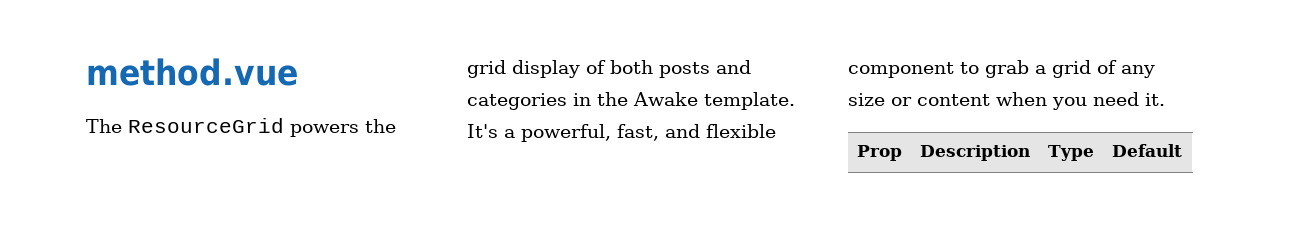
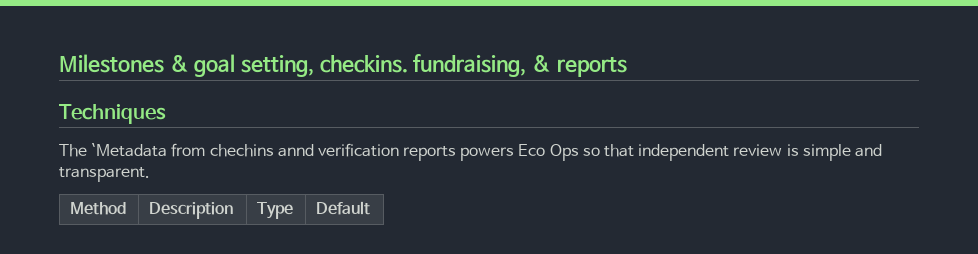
- method.vue
- The ResourceGrid powers the grid display of both posts and categories in the Awake template. It's a powerful, fast, and flexible component to grab a grid of any size or content when you need it.
- Prop | Description | Type | Default
+ Milestones & goal setting, checkins. fundraising, & reports
+ Techniques
+ The `Metadata from chechins annd verification reports powers Eco Ops so that independent review is simple and transparent.
+ Method | Description | Type | Default

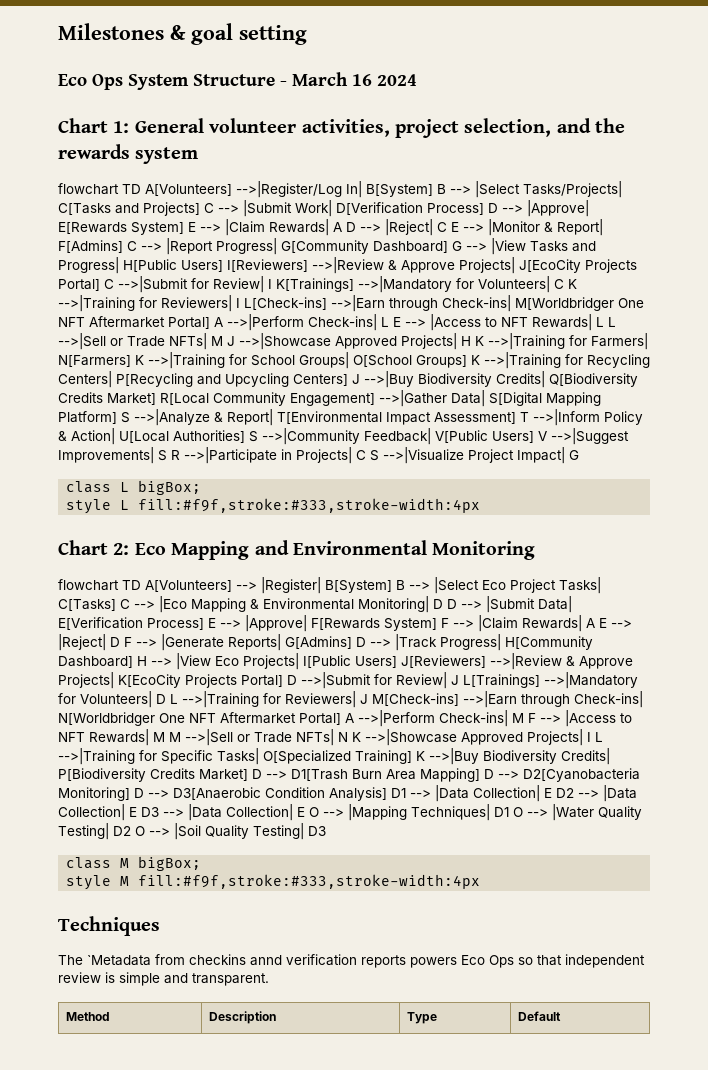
- Milestones & goal setting, checkins. fundraising, & reports
+ Milestones & goal setting
+ Eco Ops System Structure - March 16 2024
+ Chart 1: General volunteer activities, project selection, and the rewards system
+ flowchart TD A[Volunteers] -->|Register/Log In| B[System] B --> |Select Tasks/Projects| C[Tasks and Projects] C --> |Submit Work| D[Verification Process] D --> |Approve| E[Rewards System] E --> |Claim Rewards| A D --> |Reject| C E --> |Monitor & Report| F[Admins] C --> |Report Progress| G[Community Dashboard] G --> |View Tasks and Progress| H[Public Users] I[Reviewers] -->|Review & Approve Projects| J[EcoCity Projects Portal] C -->|Submit for Review| I K[Trainings] -->|Mandatory for Volunteers| C K -->|Training for Reviewers| I L[Check-ins] -->|Earn through Check-ins| M[Worldbridger One NFT Aftermarket Portal] A -->|Perform Check-ins| L E --> |Access to NFT Rewards| L L -->|Sell or Trade NFTs| M J -->|Showcase Approved Projects| H K -->|Training for Farmers| N[Farmers] K -->|Training for School Groups| O[School Groups] K -->|Training for Recycling Centers| P[Recycling and Upcycling Centers] J -->|Buy Biodiversity Credits| Q[Biodiversity Credits Market] R[Local Community Engagement] -->|Gather Data| S[Digital Mapping Platform] S -->|Analyze & Report| T[Environmental Impact Assessment] T -->|Inform Policy & Action| U[Local Authorities] S -->|Community Feedback| V[Public Users] V -->|Suggest Improvements| S R -->|Participate in Projects| C S -->|Visualize Project Impact| G
+ class L bigBox;
+ style L fill:#f9f,stroke:#333,stroke-width:4px
+ Chart 2: Eco Mapping and Environmental Monitoring
+ flowchart TD A[Volunteers] --> |Register| B[System] B --> |Select Eco Project Tasks| C[Tasks] C --> |Eco Mapping & Environmental Monitoring| D D --> |Submit Data| E[Verification Process] E --> |Approve| F[Rewards System] F --> |Claim Rewards| A E --> |Reject| D F --> |Generate Reports| G[Admins] D --> |Track Progress| H[Community Dashboard] H --> |View Eco Projects| I[Public Users] J[Reviewers] -->|Review & Approve Projects| K[EcoCity Projects Portal] D -->|Submit for Review| J L[Trainings] -->|Mandatory for Volunteers| D L -->|Training for Reviewers| J M[Check-ins] -->|Earn through Check-ins| N[Worldbridger One NFT Aftermarket Portal] A -->|Perform Check-ins| M F --> |Access to NFT Rewards| M M -->|Sell or Trade NFTs| N K -->|Showcase Approved Projects| I L -->|Training for Specific Tasks| O[Specialized Training] K -->|Buy Biodiversity Credits| P[Biodiversity Credits Market] D --> D1[Trash Burn Area Mapping] D --> D2[Cyanobacteria Monitoring] D --> D3[Anaerobic Condition Analysis] D1 --> |Data Collection| E D2 --> |Data Collection| E D3 --> |Data Collection| E O --> |Mapping Techniques| D1 O --> |Water Quality Testing| D2 O --> |Soil Quality Testing| D3
+ class M bigBox;
+ style M fill:#f9f,stroke:#333,stroke-width:4px
- The `Metadata from chechins annd verification reports powers Eco Ops so that independent review is simple and transparent.
+ The `Metadata from checkins annd verification reports powers Eco Ops so that independent review is simple and transparent.

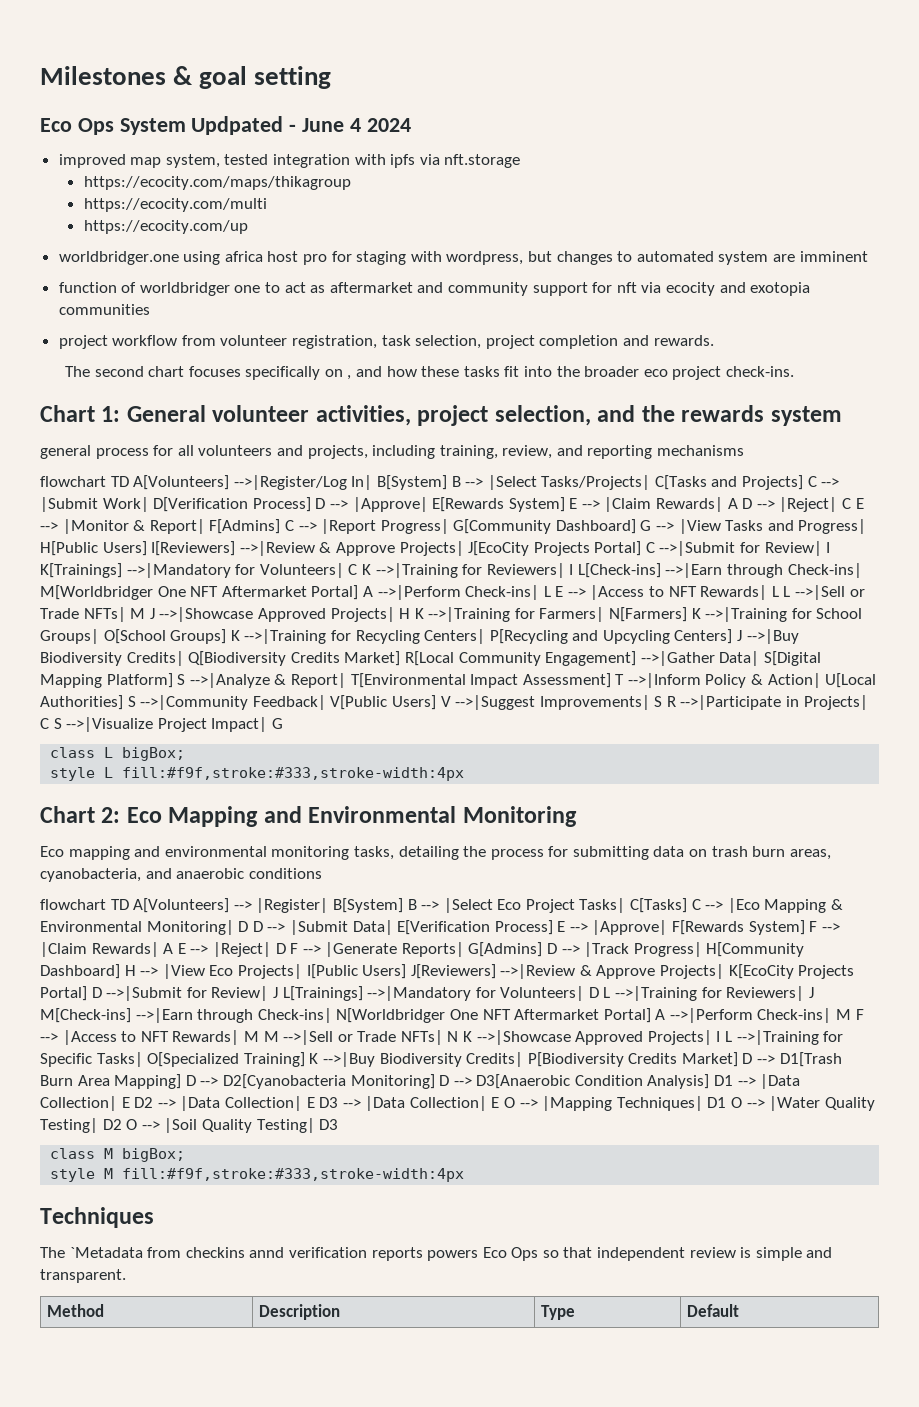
- Eco Ops System Structure - March 16 2024
+ Eco Ops System Updpated - June 4 2024
+ improved map system, tested integration with ipfs via nft.storage
+ https://ecocity.com/maps/thikagroup
+ https://ecocity.com/multi
+ https://ecocity.com/up
+ worldbridger.one using africa host pro for staging with wordpress, but changes to automated system are imminent
+ function of worldbridger one to act as aftermarket and community support for nft via ecocity and exotopia communities
+ project workflow from volunteer registration, task selection, project completion and rewards.
+ The second chart focuses specifically on , and how these tasks fit into the broader eco project check-ins.
+ general process for all volunteers and projects, including training, review, and reporting mechanisms
+ Eco mapping and environmental monitoring tasks, detailing the process for submitting data on trash burn areas, cyanobacteria, and anaerobic conditions

